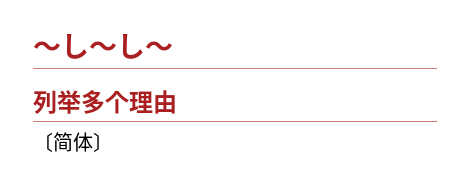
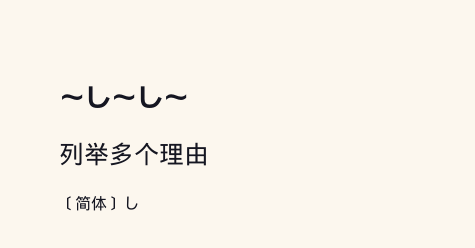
- 〔简体〕
+ 〔简体〕し

